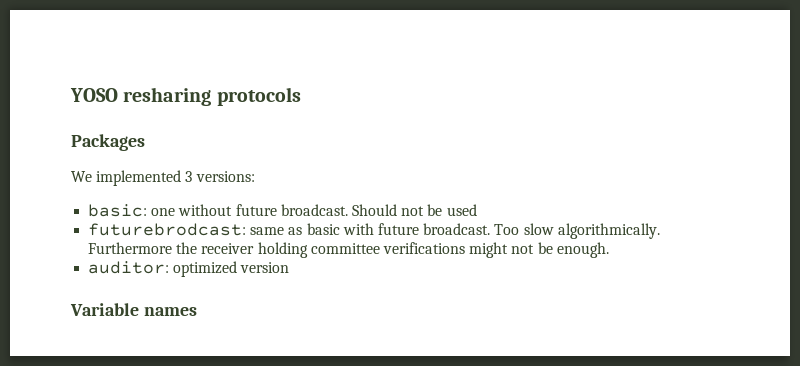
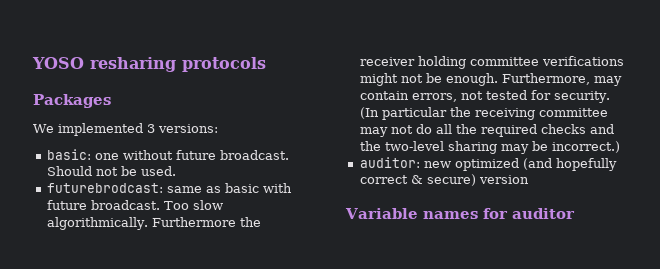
- Should not be used
+ Should not be used.
- Furthermore the receiver holding committee verifications might not be enough.
- auditor: optimized version
+ Furthermore the receiver holding committee verifications might not be enough. Furthermore, may contain errors, not tested for security. (In particular the receiving committee may not do all the required checks and the two-level sharing may be incorrect.)
+ auditor: new optimized (and hopefully correct & secure) version
- Variable names
+ Variable names for auditor

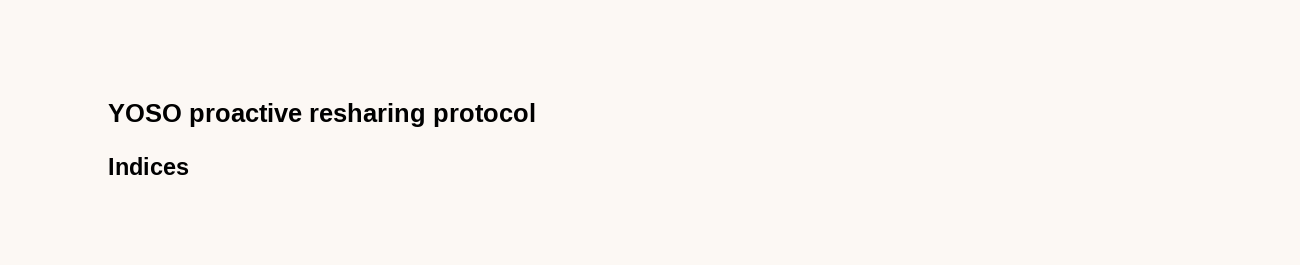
- YOSO resharing protocols
- Packages
- We implemented 3 versions:
- basic: one without future broadcast. Should not be used.
- futurebrodcast: same as basic with future broadcast. Too slow algorithmically. Furthermore the receiver holding committee verifications might not be enough. Furthermore, may contain errors, not tested for security. (In particular the receiving committee may not do all the required checks and the two-level sharing may be incorrect.)
- auditor: new optimized (and hopefully correct & secure) version
- Variable names for auditor
+ YOSO proactive resharing protocol
+ Indices

